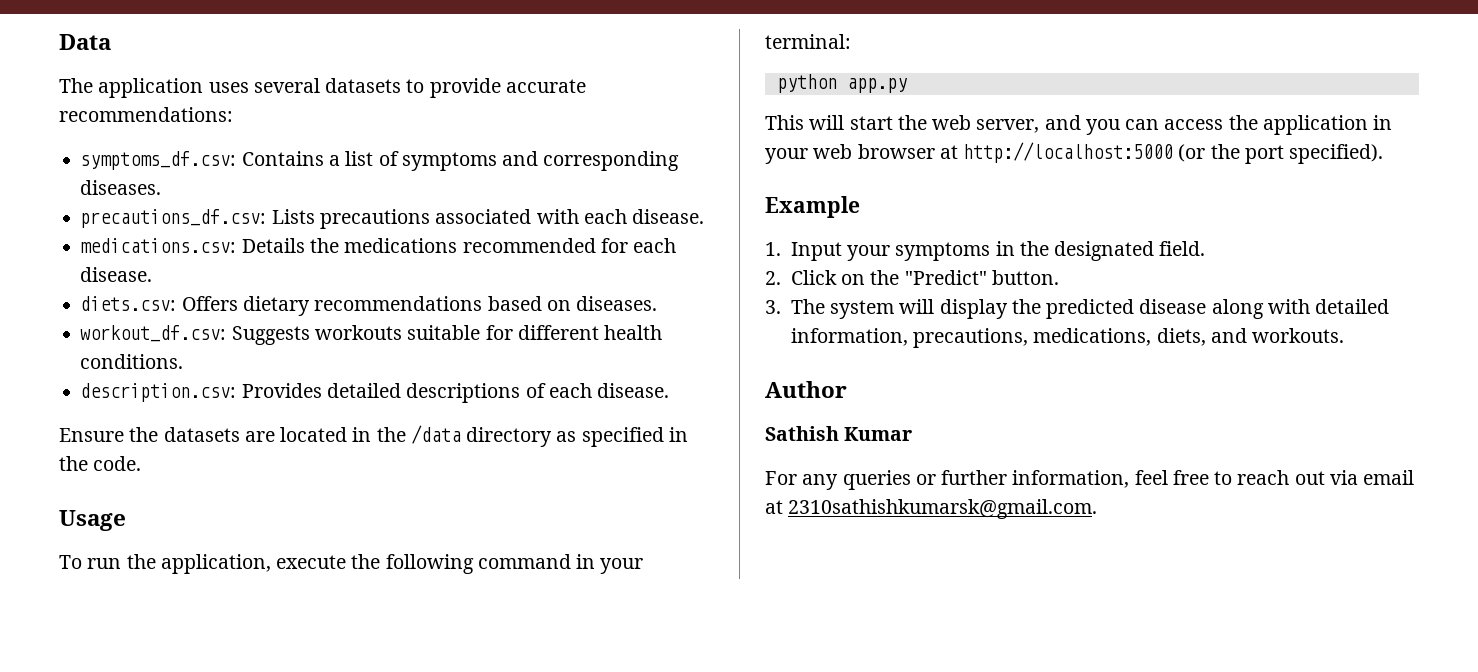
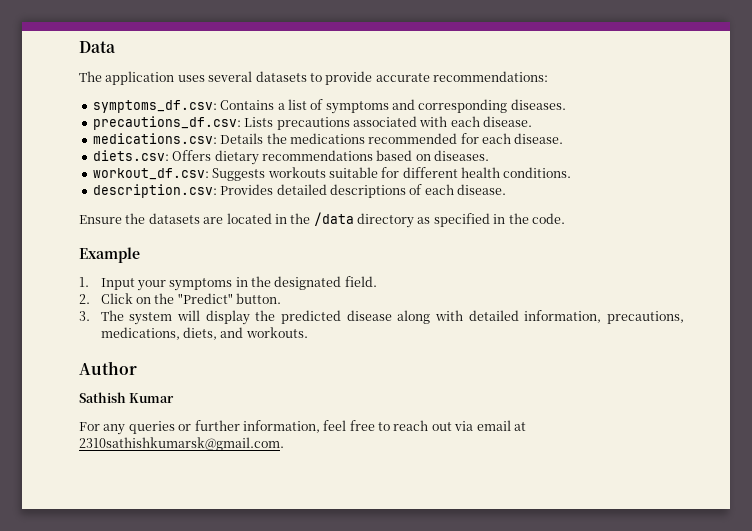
- Usage
- To run the application, execute the following command in your terminal:
- python app.py
- This will start the web server, and you can access the application in your web browser at http://localhost:5000 (or the port specified).

